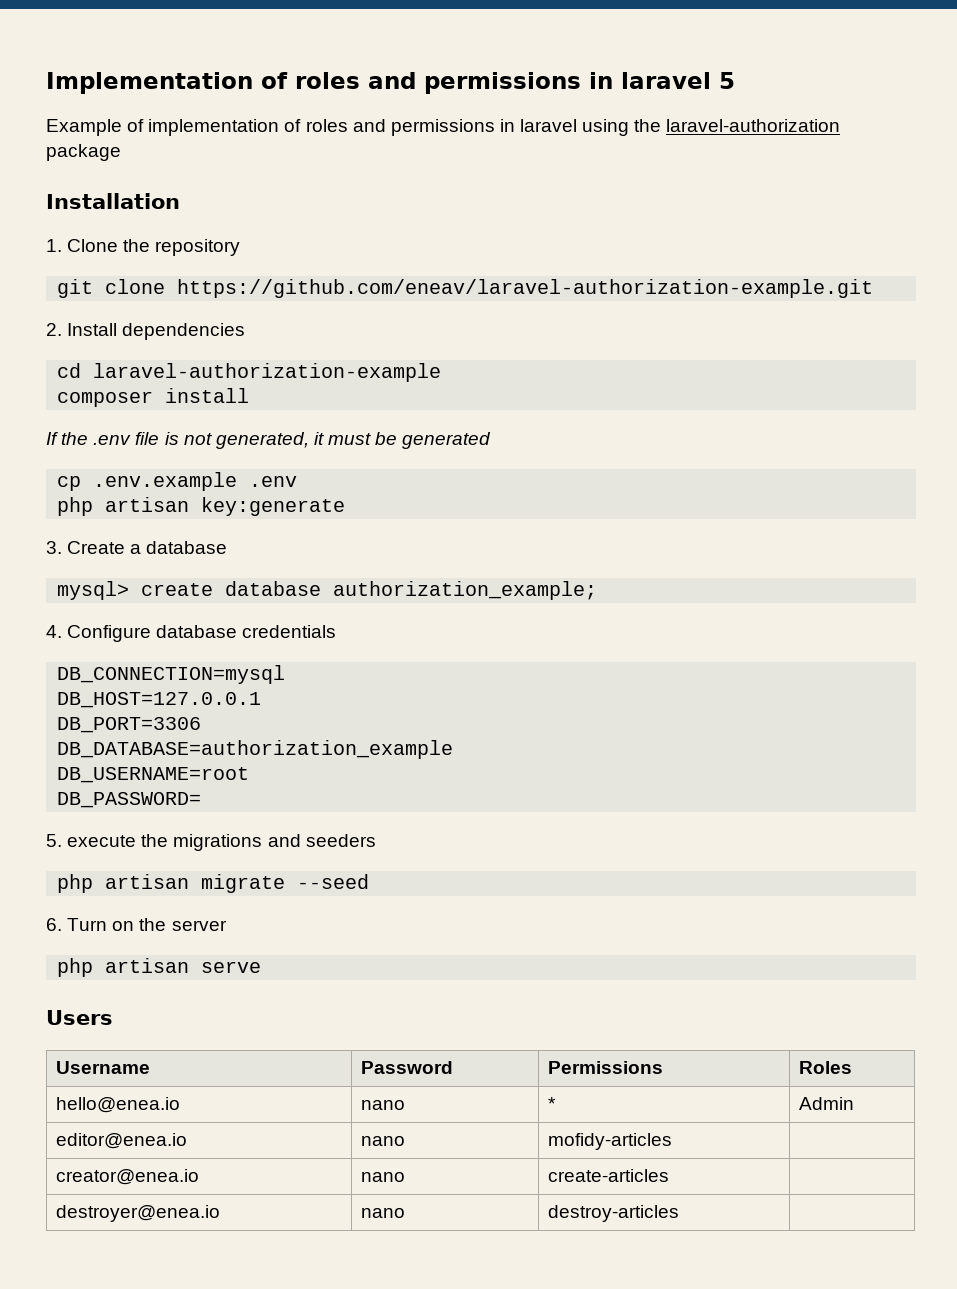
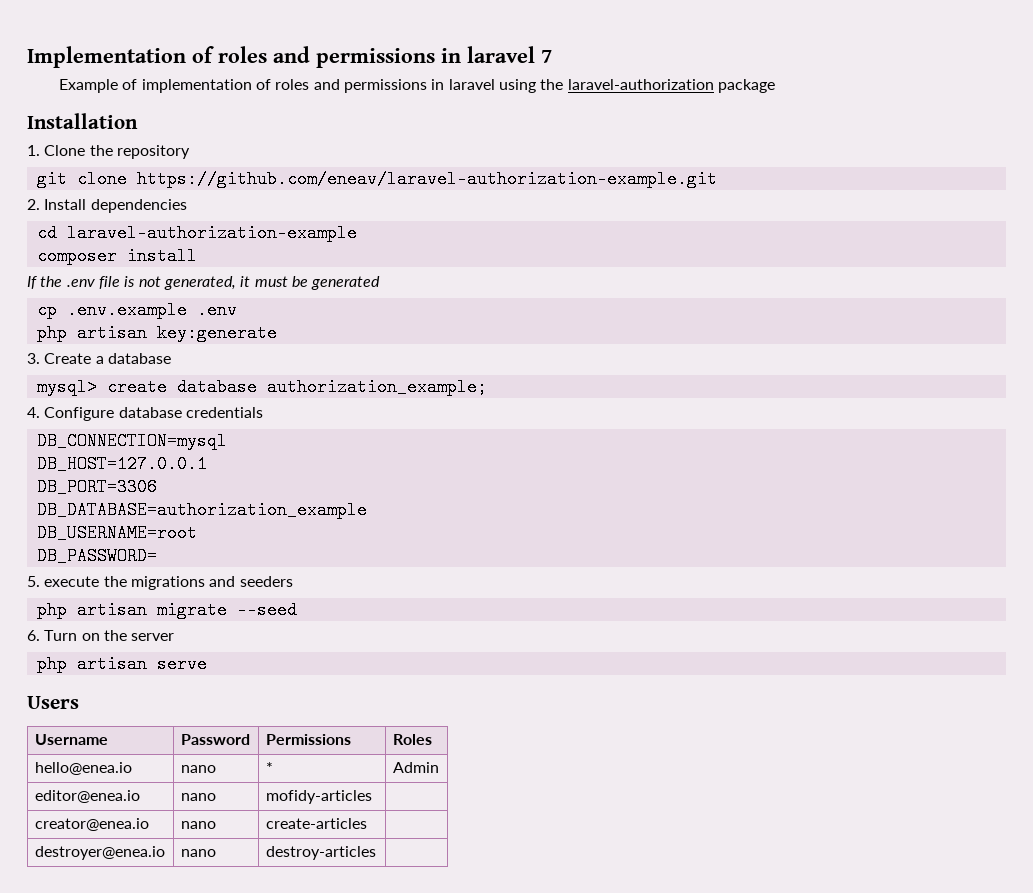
- Implementation of roles and permissions in laravel 5
+ Implementation of roles and permissions in laravel 7

